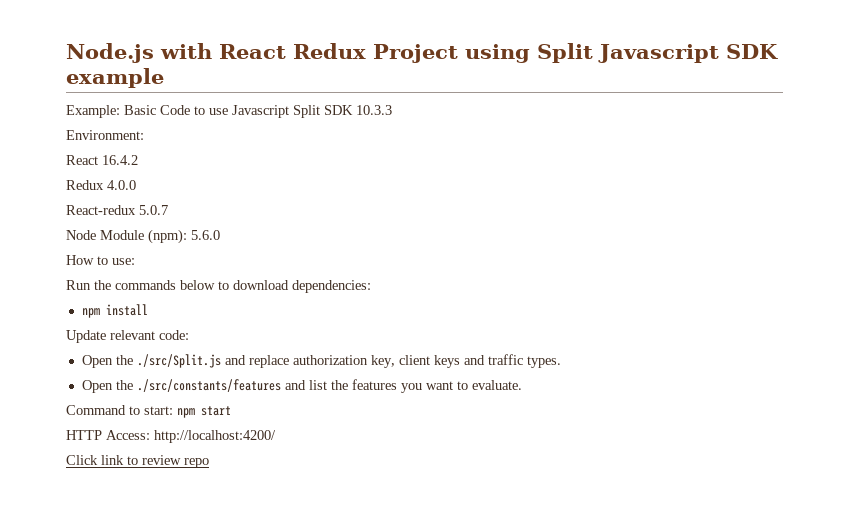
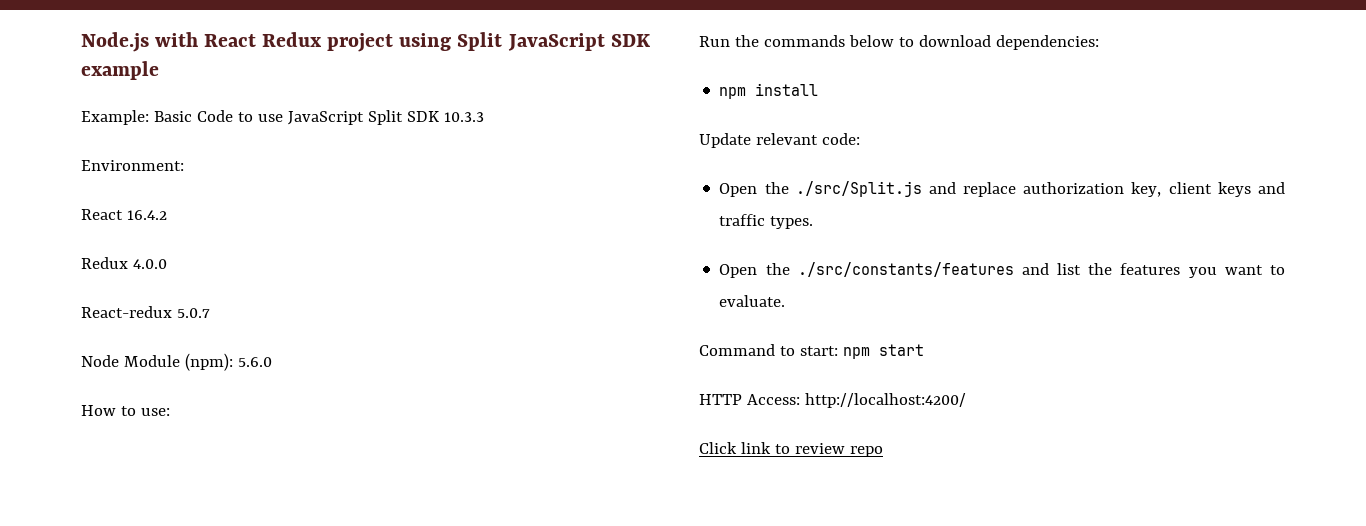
- Node.js with React Redux Project using Split Javascript SDK example
+ Node.js with React Redux project using Split JavaScript SDK example
- Example: Basic Code to use Javascript Split SDK 10.3.3
+ Example: Basic Code to use JavaScript Split SDK 10.3.3

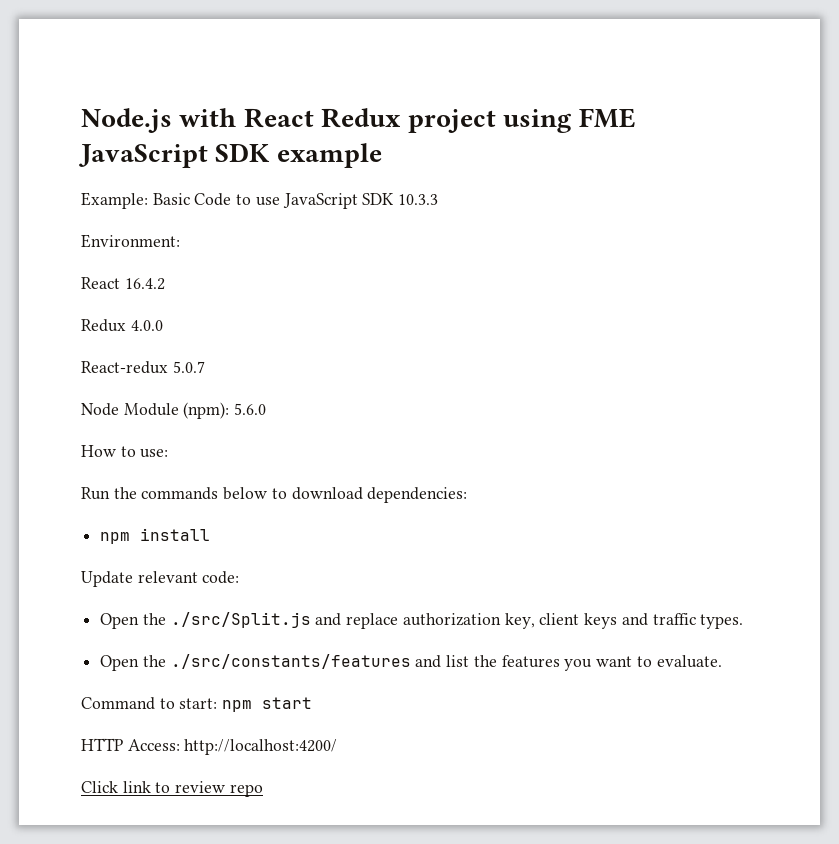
- Node.js with React Redux project using Split JavaScript SDK example
+ Node.js with React Redux project using FME JavaScript SDK example
- Example: Basic Code to use JavaScript Split SDK 10.3.3
+ Example: Basic Code to use JavaScript SDK 10.3.3

